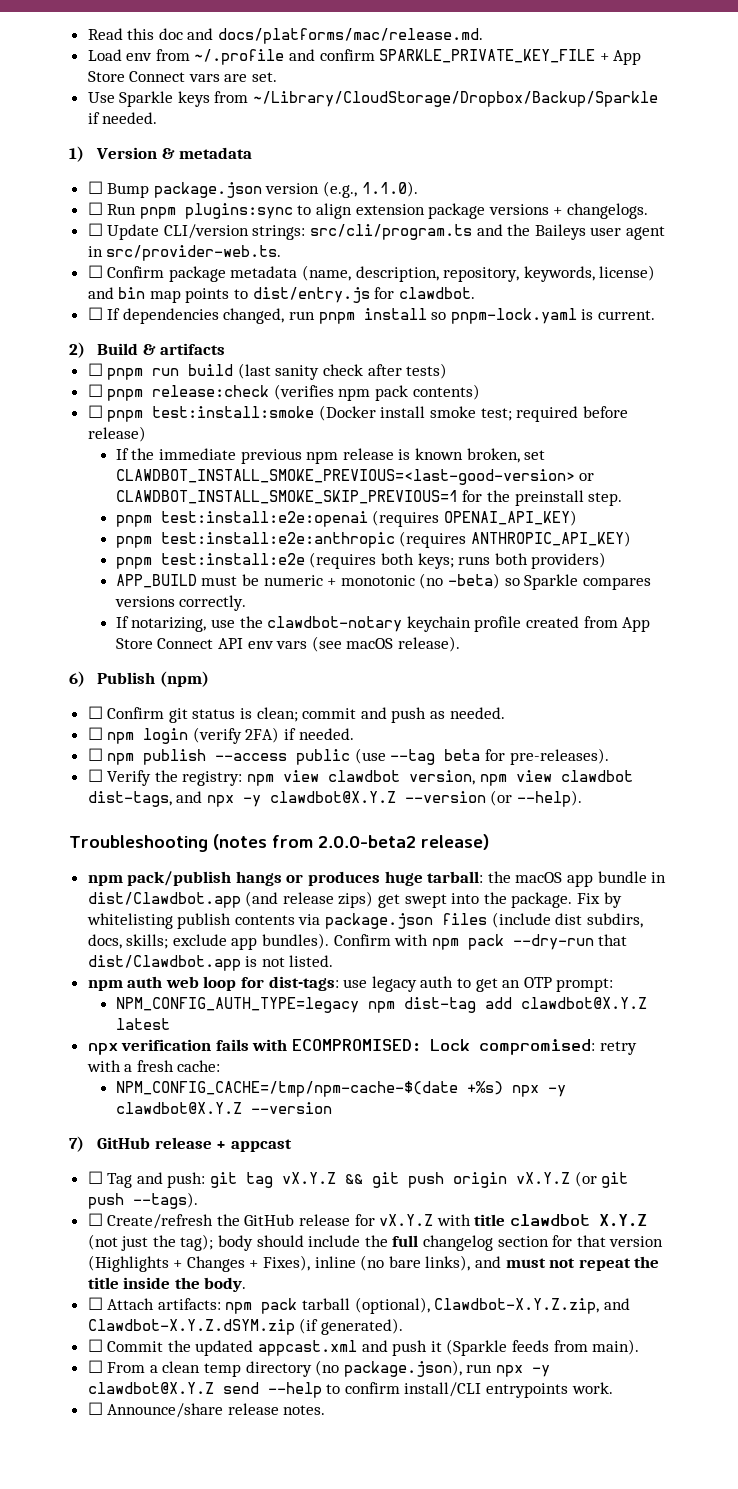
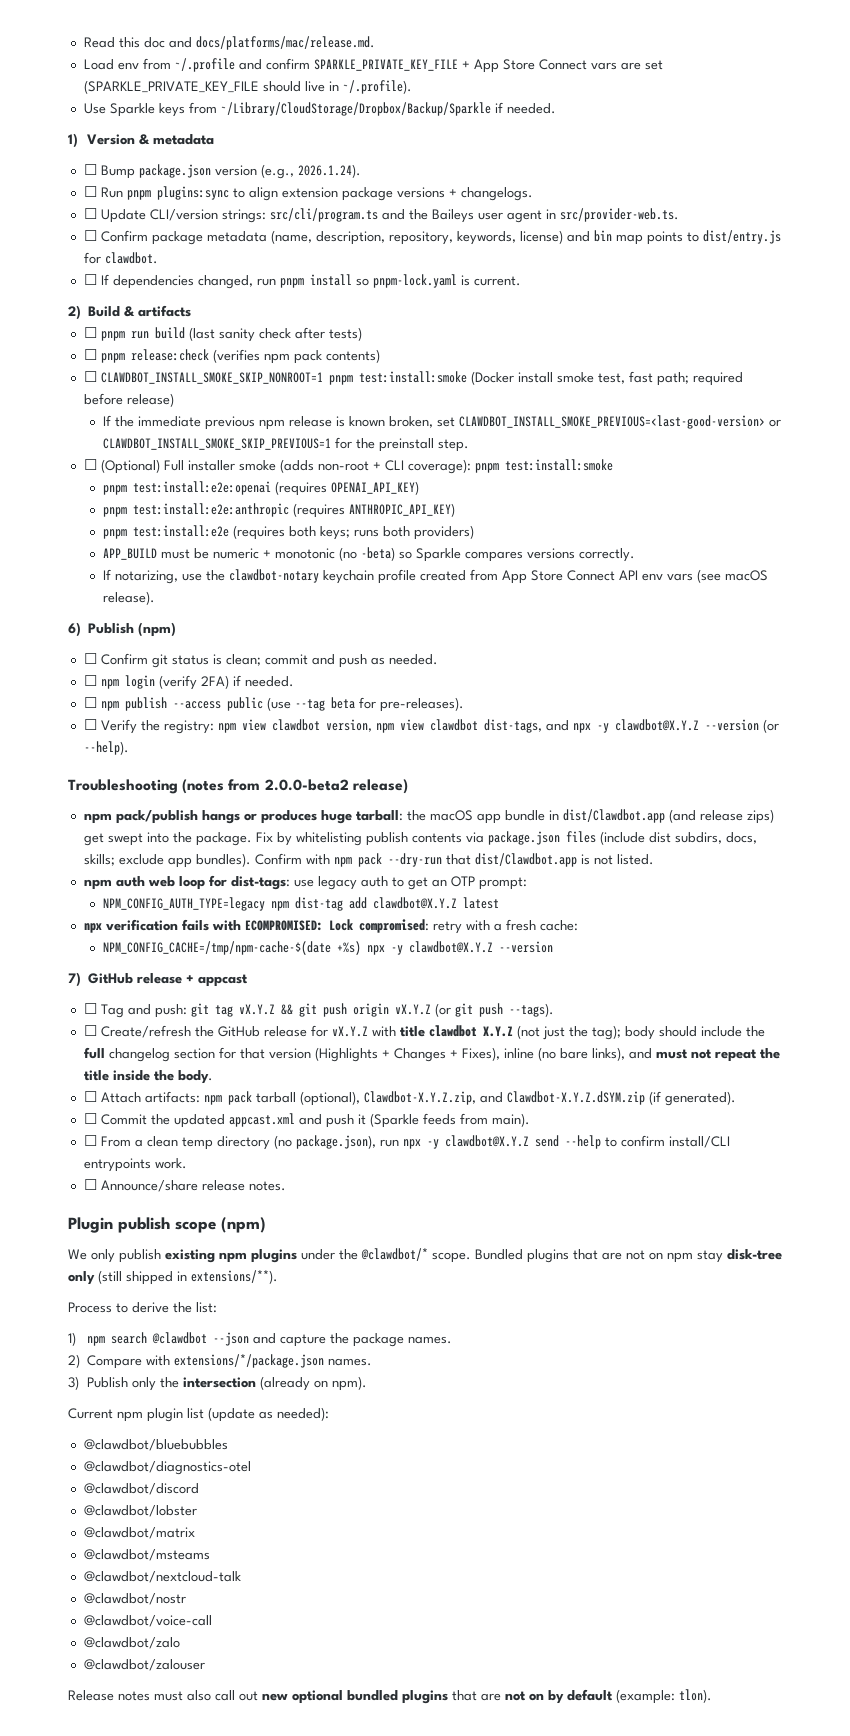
- Load env from ~/.profile and confirm SPARKLE_PRIVATE_KEY_FILE + App Store Connect vars are set.
+ Load env from ~/.profile and confirm SPARKLE_PRIVATE_KEY_FILE + App Store Connect vars are set (SPARKLE_PRIVATE_KEY_FILE should live in ~/.profile).
- ☐ Bump package.json version (e.g., 1.1.0).
+ ☐ Bump package.json version (e.g., 2026.1.24).
- ☐ pnpm test:install:smoke (Docker install smoke test; required before release)
+ ☐ CLAWDBOT_INSTALL_SMOKE_SKIP_NONROOT=1 pnpm test:install:smoke (Docker install smoke test, fast path; required before release)
+ ☐ (Optional) Full installer smoke (adds non-root + CLI coverage): pnpm test:install:smoke
+ Plugin publish scope (npm)
+ We only publish existing npm plugins under the @clawdbot/* scope. Bundled plugins that are not on npm stay disk-tree only (still shipped in extensions/**).
+ Process to derive the list:
+ 1) npm search @clawdbot --json and capture the package names.
+ 2) Compare with extensions/*/package.json names.
+ 3) Publish only the intersection (already on npm).
+ Current npm plugin list (update as needed):
+ @clawdbot/bluebubbles
+ @clawdbot/diagnostics-otel
+ @clawdbot/discord
+ @clawdbot/lobster
+ @clawdbot/matrix
+ @clawdbot/msteams
+ @clawdbot/nextcloud-talk
+ @clawdbot/nostr
+ @clawdbot/voice-call
+ @clawdbot/zalo
+ @clawdbot/zalouser
+ Release notes must also call out new optional bundled plugins that are not on by default (example: tlon).

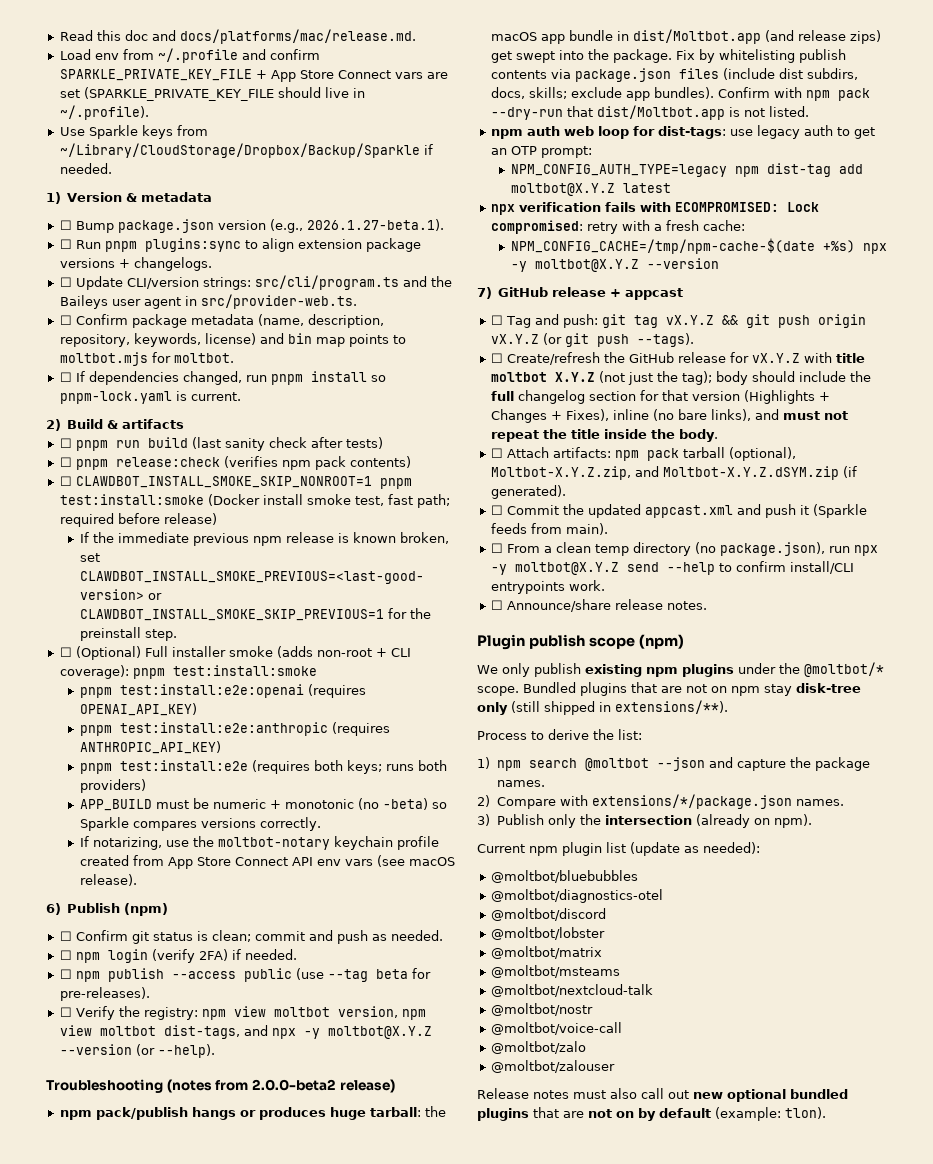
- ☐ Bump package.json version (e.g., 2026.1.24).
+ ☐ Bump package.json version (e.g., 2026.1.27-beta.1).
- ☐ Confirm package metadata (name, description, repository, keywords, license) and bin map points to dist/entry.js for clawdbot.
+ ☐ Confirm package metadata (name, description, repository, keywords, license) and bin map points to moltbot.mjs for moltbot.
- If notarizing, use the clawdbot-notary keychain profile created from App Store Connect API env vars (see macOS release).
+ If notarizing, use the moltbot-notary keychain profile created from App Store Connect API env vars (see macOS release).
- ☐ Verify the registry: npm view clawdbot version, npm view clawdbot dist-tags, and npx -y clawdbot@X.Y.Z --version (or --help).
+ ☐ Verify the registry: npm view moltbot version, npm view moltbot dist-tags, and npx -y moltbot@X.Y.Z --version (or --help).
- npm pack/publish hangs or produces huge tarball: the macOS app bundle in dist/Clawdbot.app (and release zips) get swept into the package.
+ npm pack/publish hangs or produces huge tarball: the macOS app bundle in dist/Moltbot.app (and release zips) get swept into the package.
- Confirm with npm pack --dry-run that dist/Clawdbot.app is not listed.
+ Confirm with npm pack --dry-run that dist/Moltbot.app is not listed.
- NPM_CONFIG_AUTH_TYPE=legacy npm dist-tag add clawdbot@X.Y.Z latest
+ NPM_CONFIG_AUTH_TYPE=legacy npm dist-tag add moltbot@X.Y.Z latest
- NPM_CONFIG_CACHE=/tmp/npm-cache-$(date +%s) npx -y clawdbot@X.Y.Z --version
+ NPM_CONFIG_CACHE=/tmp/npm-cache-$(date +%s) npx -y moltbot@X.Y.Z --version
- ☐ Create/refresh the GitHub release for vX.Y.Z with title clawdbot X.Y.Z (not just the tag); body should include the full changelog section for that version (Highlights + Changes + Fixes), inline (no bare links), and must not repeat the title inside the body.
+ ☐ Create/refresh the GitHub release for vX.Y.Z with title moltbot X.Y.Z (not just the tag); body should include the full changelog section for that version (Highlights + Changes + Fixes), inline (no bare links), and must not repeat the title inside the body.
- ☐ Attach artifacts: npm pack tarball (optional), Clawdbot-X.Y.Z.zip, and Clawdbot-X.Y.Z.dSYM.zip (if generated).
+ ☐ Attach artifacts: npm pack tarball (optional), Moltbot-X.Y.Z.zip, and Moltbot-X.Y.Z.dSYM.zip (if generated).
- ☐ From a clean temp directory (no package.json), run npx -y clawdbot@X.Y.Z send --help to confirm install/CLI entrypoints work.
+ ☐ From a clean temp directory (no package.json), run npx -y moltbot@X.Y.Z send --help to confirm install/CLI entrypoints work.
- We only publish existing npm plugins under the @clawdbot/* scope.
+ We only publish existing npm plugins under the @moltbot/* scope.
- 1) npm search @clawdbot --json and capture the package names.
+ 1) npm search @moltbot --json and capture the package names.
- @clawdbot/bluebubbles
- @clawdbot/diagnostics-otel
- @clawdbot/discord
- @clawdbot/lobster
- @clawdbot/matrix
- @clawdbot/msteams
- @clawdbot/nextcloud-talk
- @clawdbot/nostr
- @clawdbot/voice-call
- @clawdbot/zalo
- @clawdbot/zalouser
+ @moltbot/bluebubbles
+ @moltbot/diagnostics-otel
+ @moltbot/discord
+ @moltbot/lobster
+ @moltbot/matrix
+ @moltbot/msteams
+ @moltbot/nextcloud-talk
+ @moltbot/nostr
+ @moltbot/voice-call
+ @moltbot/zalo
+ @moltbot/zalouser

